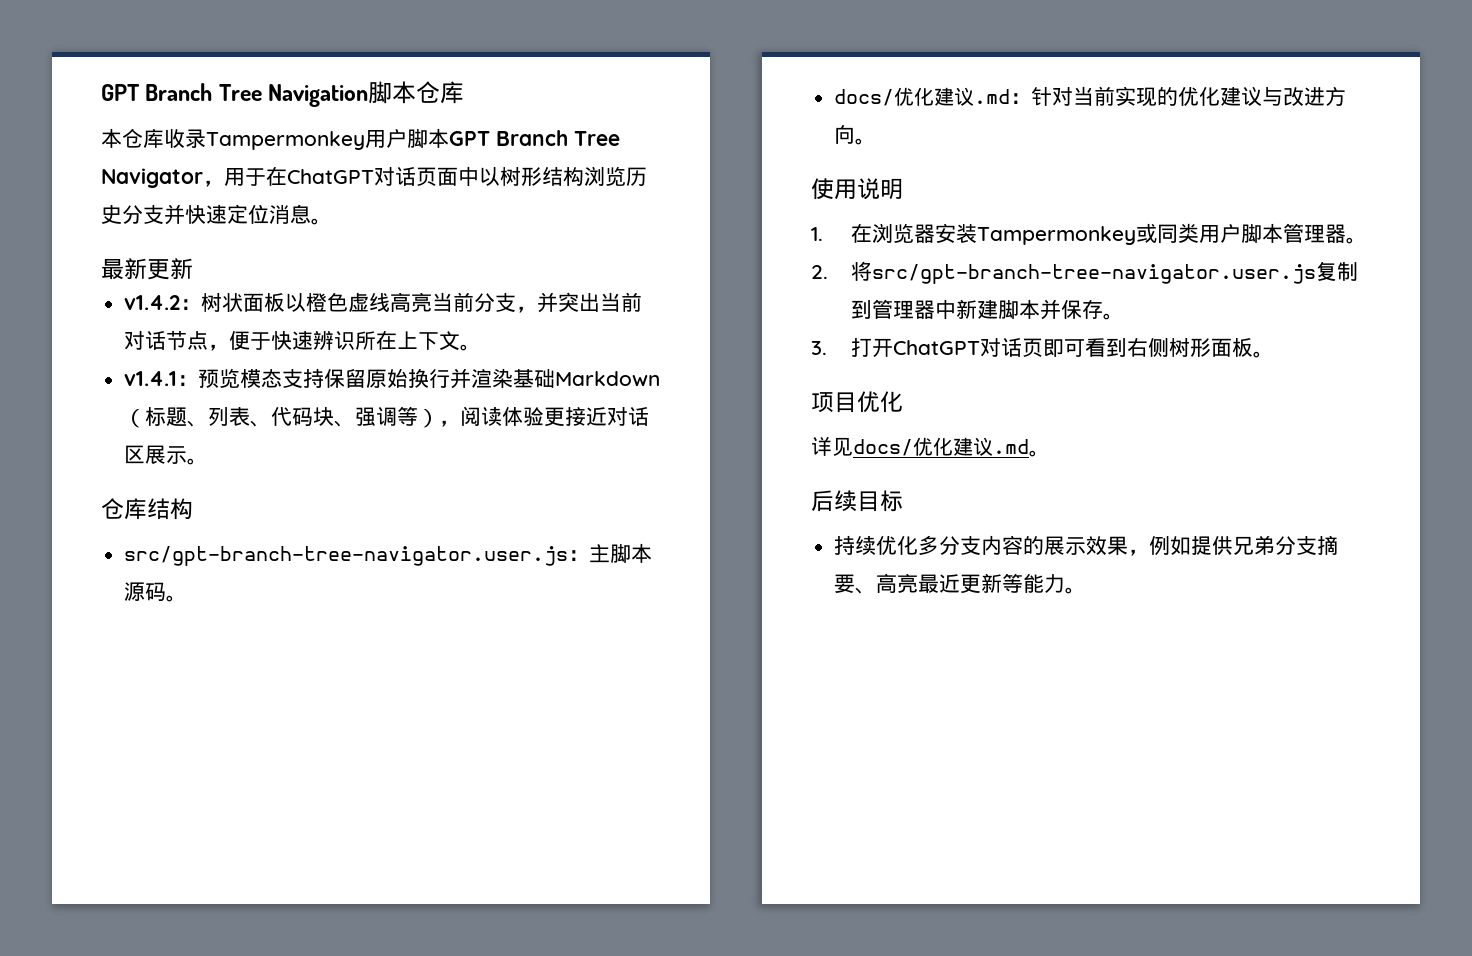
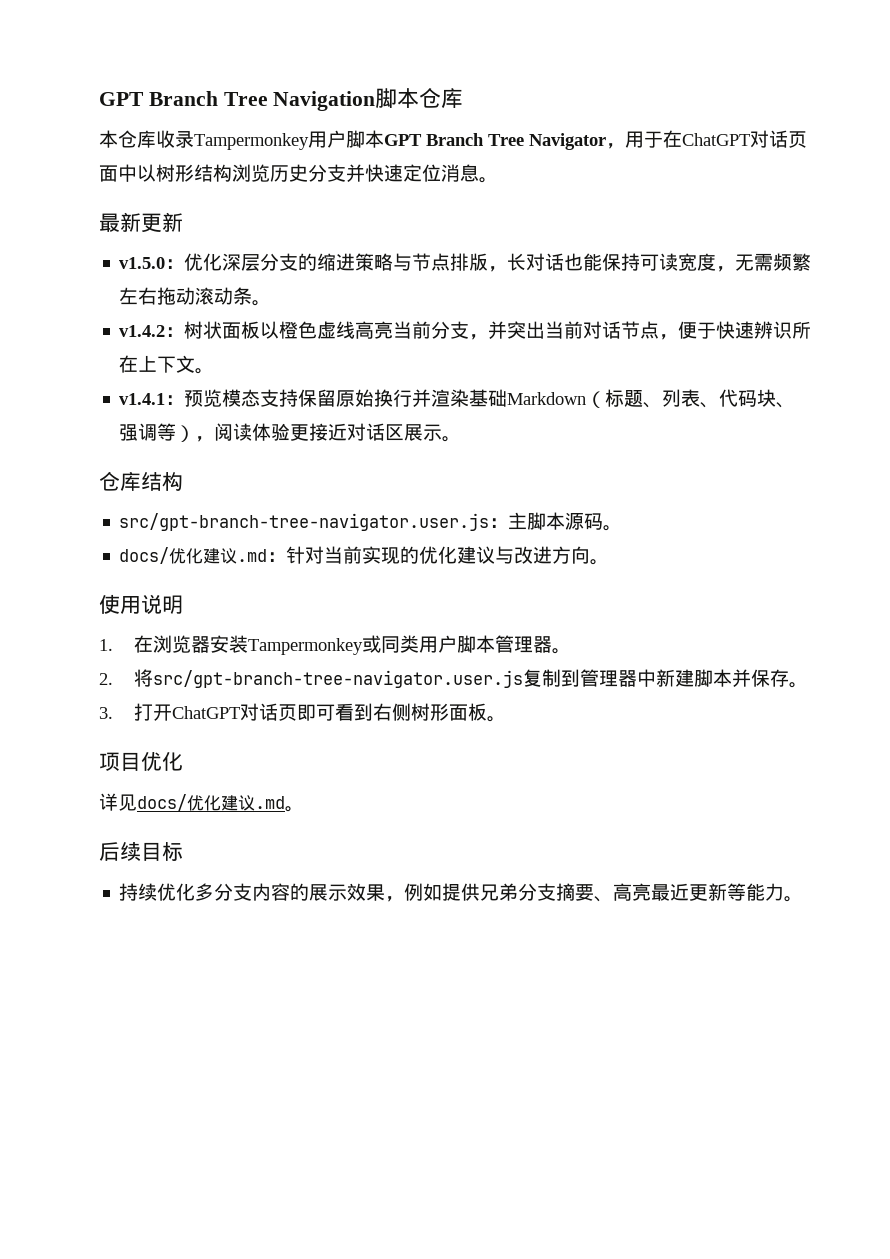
+ v1.5.0：优化深层分支的缩进策略与节点排版，长对话也能保持可读宽度，无需频繁左右拖动滚动条。

